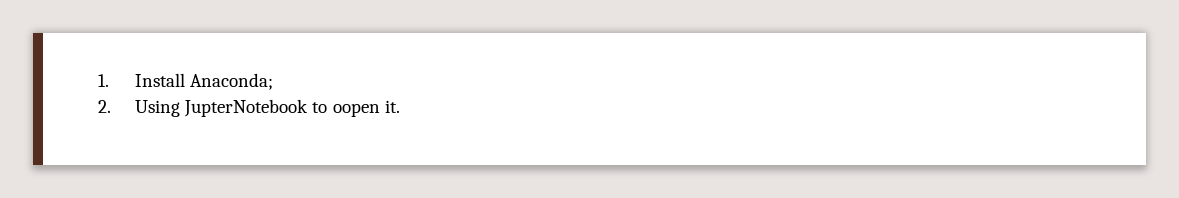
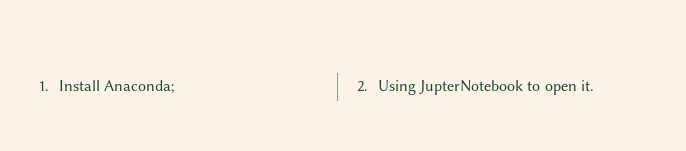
- 2. Using JupterNotebook to oopen it.
+ 2. Using JupterNotebook to open it.

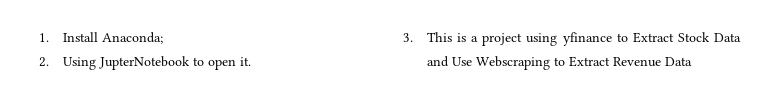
+ 3. This is a project using yfinance to Extract Stock Data and Use Webscraping to Extract Revenue Data

